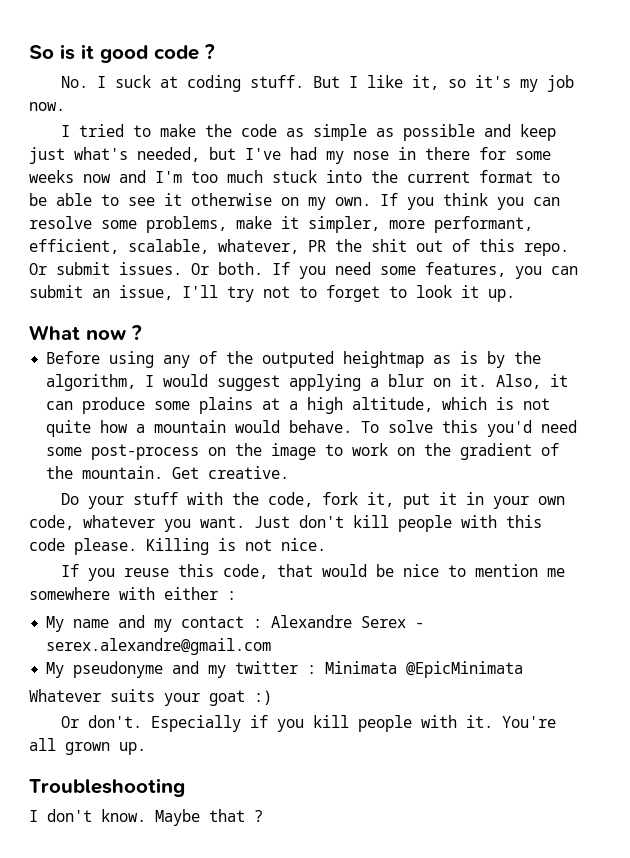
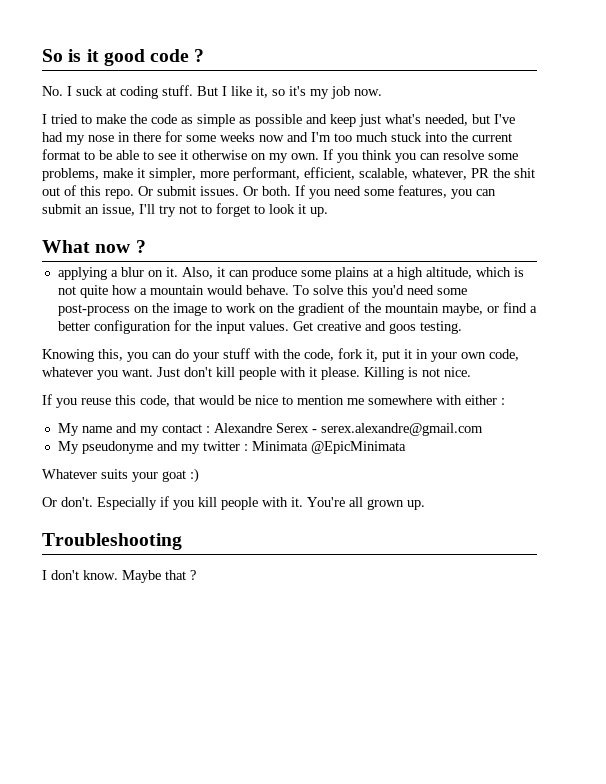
- Before using any of the outputed heightmap as is by the algorithm, I would suggest applying a blur on it.
+ applying a blur on it.
- To solve this you'd need some post-process on the image to work on the gradient of the mountain. Get creative.
- Do your stuff with the code, fork it, put it in your own code, whatever you want.
+ To solve this you'd need some post-process on the image to work on the gradient of the mountain maybe, or find a better configuration for the input values. Get creative and goos testing.
+ Knowing this, you can do your stuff with the code, fork it, put it in your own code, whatever you want.
- Just don't kill people with this code please.
+ Just don't kill people with it please.

